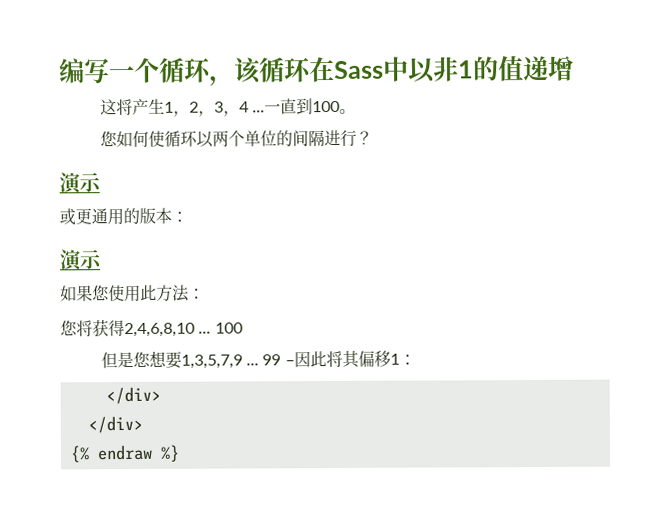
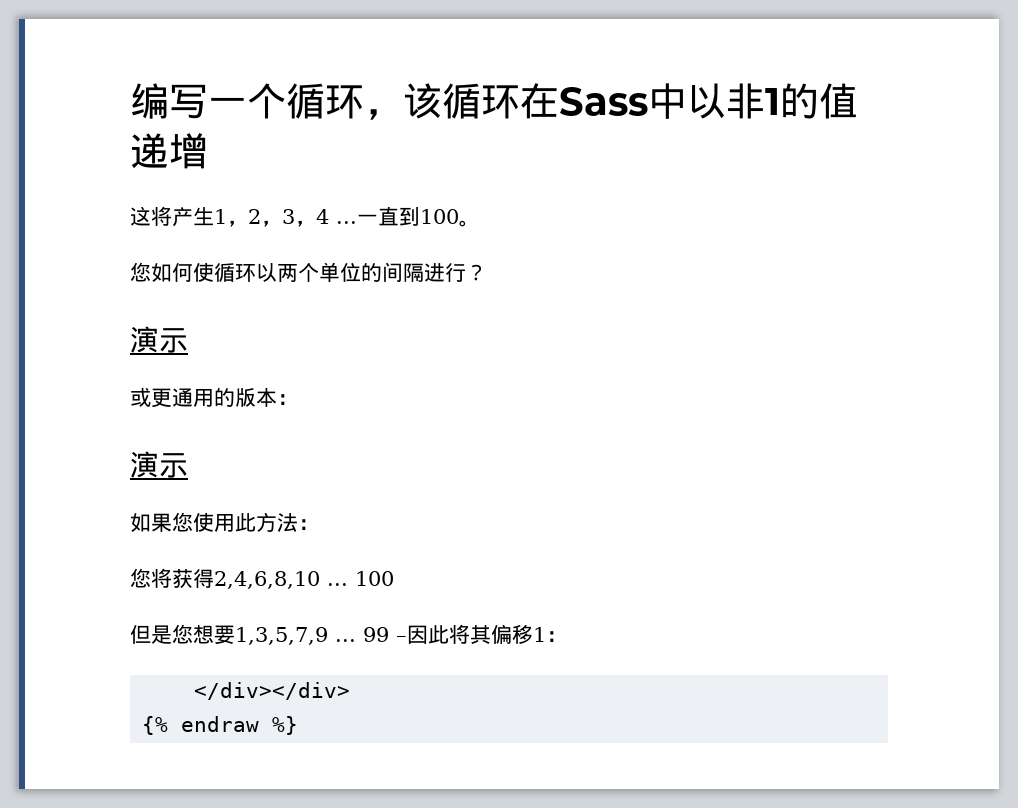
  99 –因此将其偏移1：
- </div>
- </div>
+ </div></div>

